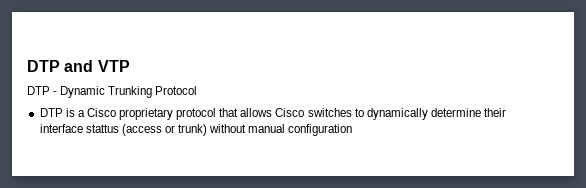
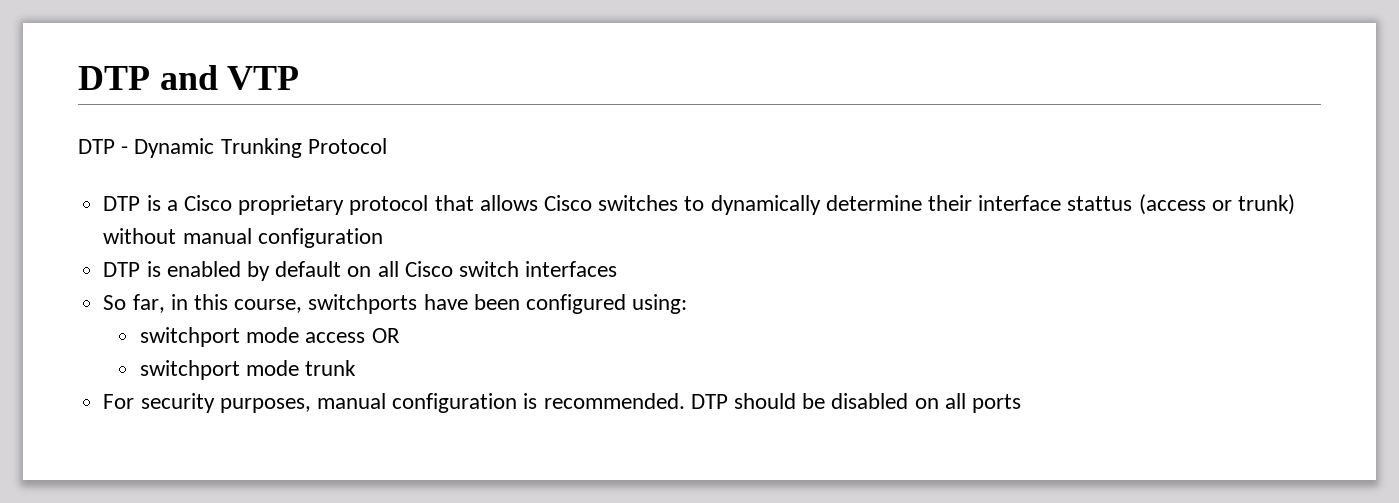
+ DTP is enabled by default on all Cisco switch interfaces
+ So far, in this course, switchports have been configured using:
+ switchport mode access OR
+ switchport mode trunk
+ For security purposes, manual configuration is recommended. DTP should be disabled on all ports

